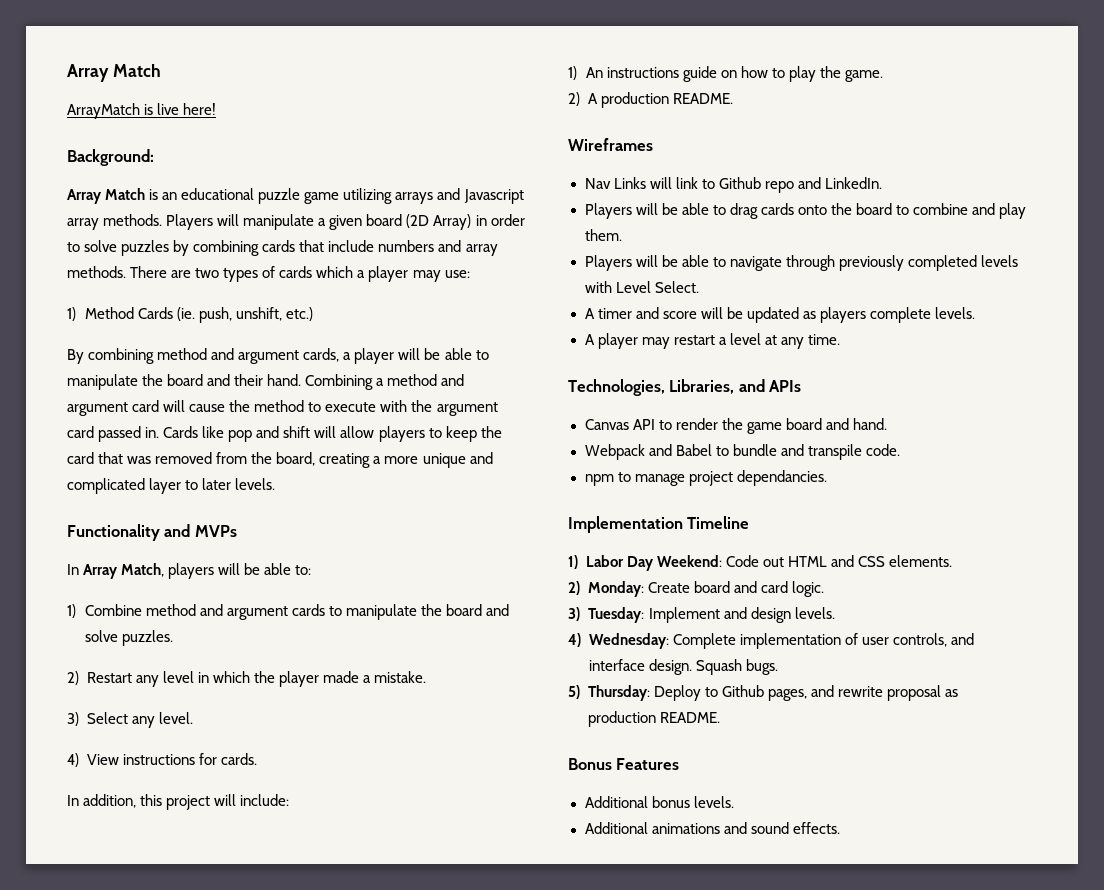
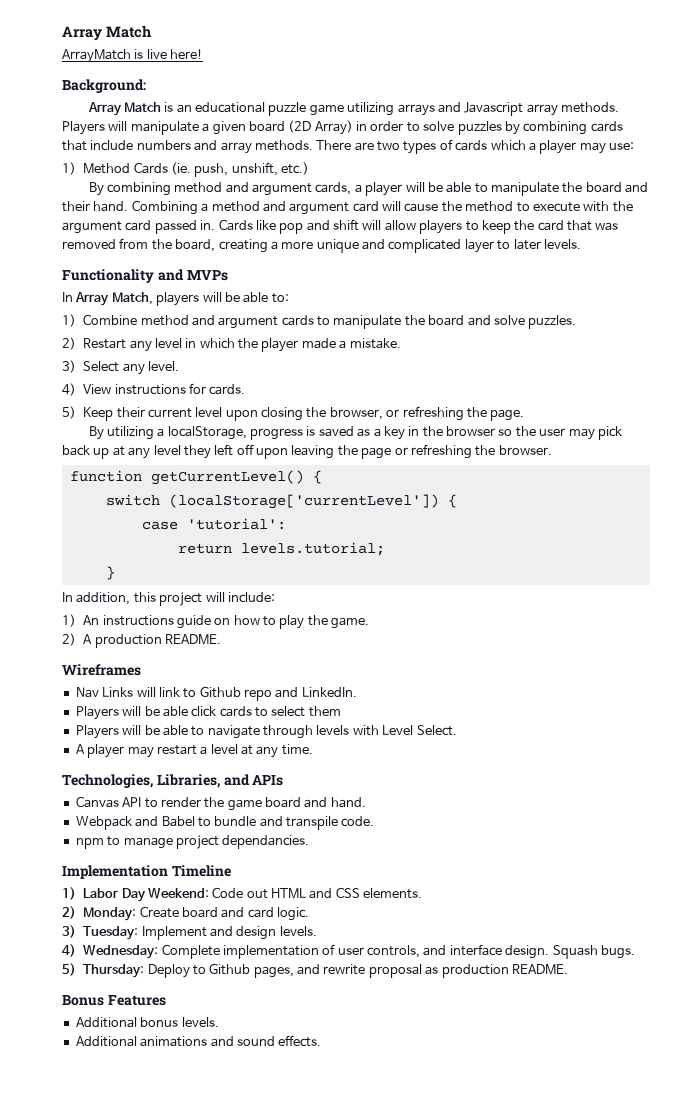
+ 5) Keep their current level upon closing the browser, or refreshing the page.
+ By utilizing a localStorage, progress is saved as a key in the browser so the user may pick back up at any level they left off upon leaving the page or refreshing the browser.
+ function getCurrentLevel() {
+ switch (localStorage['currentLevel']) {
+ case 'tutorial':
+ return levels.tutorial;
+ }
- Players will be able to drag cards onto the board to combine and play them.
+ Players will be able click cards to select them
- Players will be able to navigate through previously completed levels with Level Select.
+ Players will be able to navigate through levels with Level Select.
- A timer and score will be updated as players complete levels.

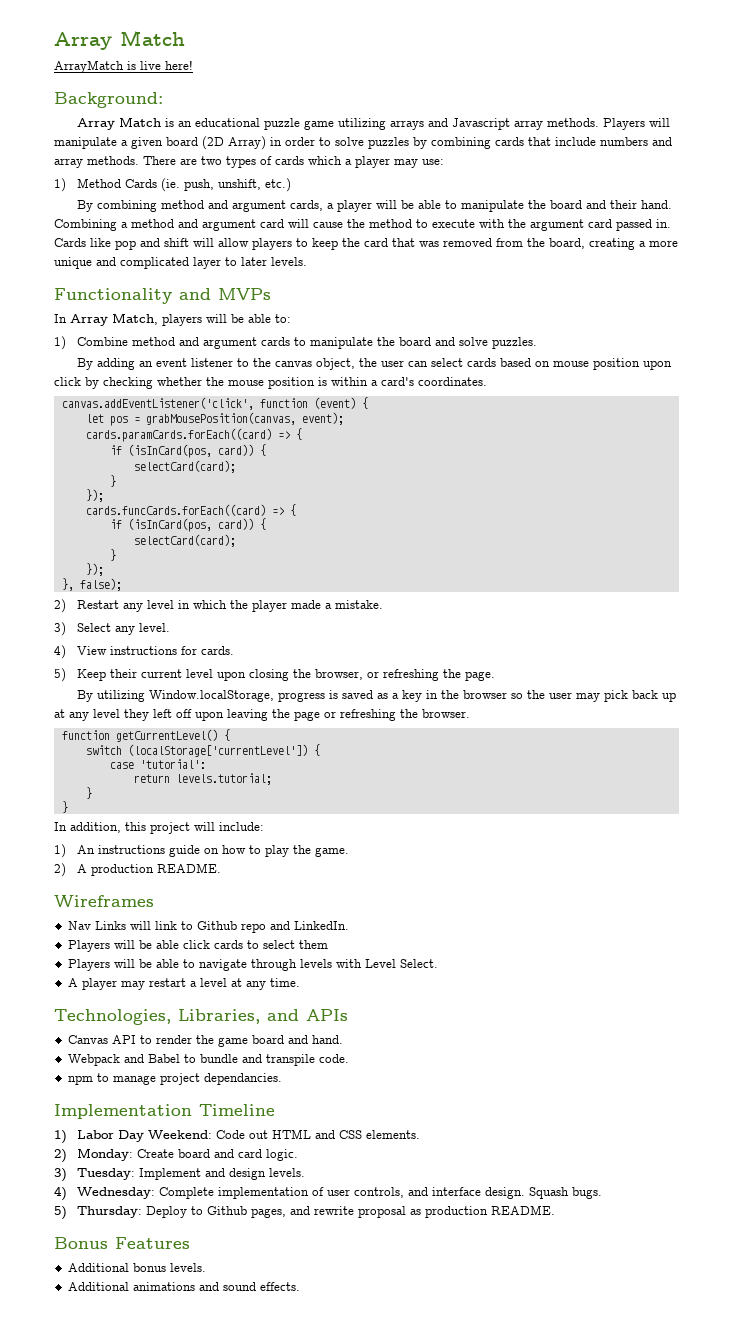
+ By adding an event listener to the canvas object, the user can select cards based on mouse position upon click by checking whether the mouse position is within a card's coordinates.
+ canvas.addEventListener('click', function (event) {
+ let pos = grabMousePosition(canvas, event);
+ cards.paramCards.forEach((card) => {
+ if (isInCard(pos, card)) {
+ selectCard(card);
+ }
+ });
+ cards.funcCards.forEach((card) => {
+ if (isInCard(pos, card)) {
+ selectCard(card);
+ }
+ });
+ }, false);
- By utilizing a localStorage, progress is saved as a key in the browser so the user may pick back up at any level they left off upon leaving the page or refreshing the browser.
+ By utilizing Window.localStorage, progress is saved as a key in the browser so the user may pick back up at any level they left off upon leaving the page or refreshing the browser.
  return levels.tutorial;
+ }

